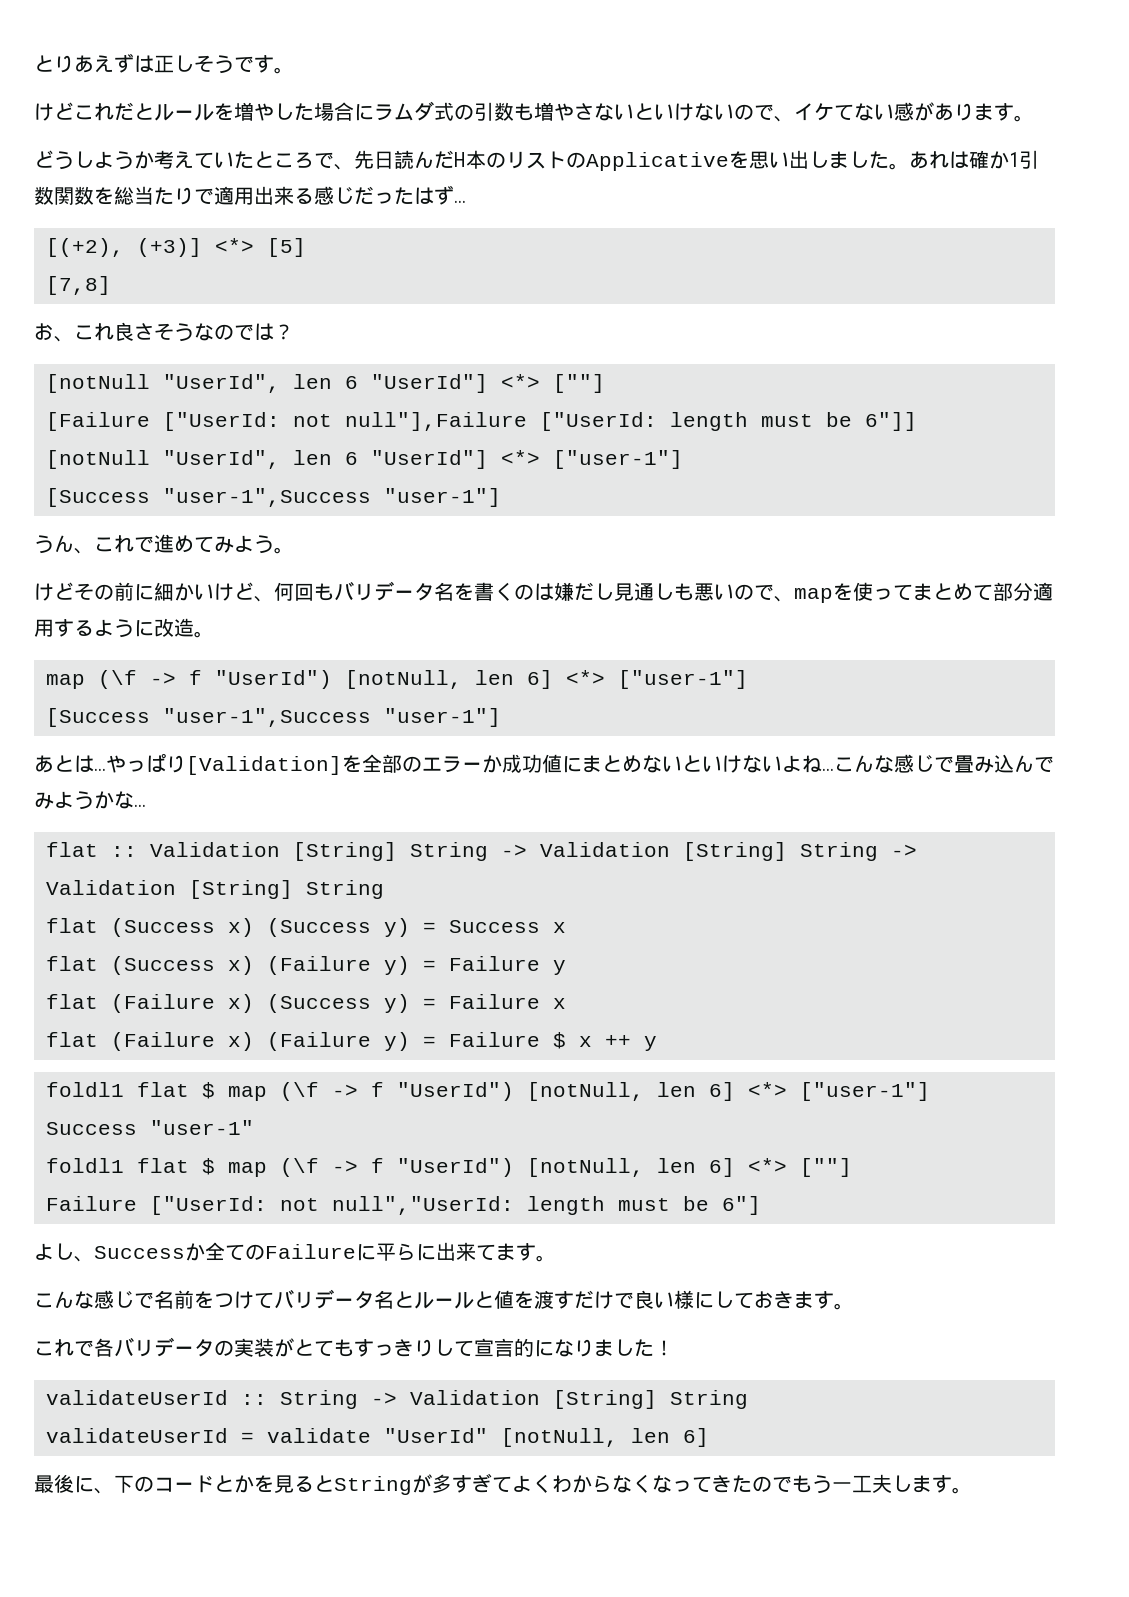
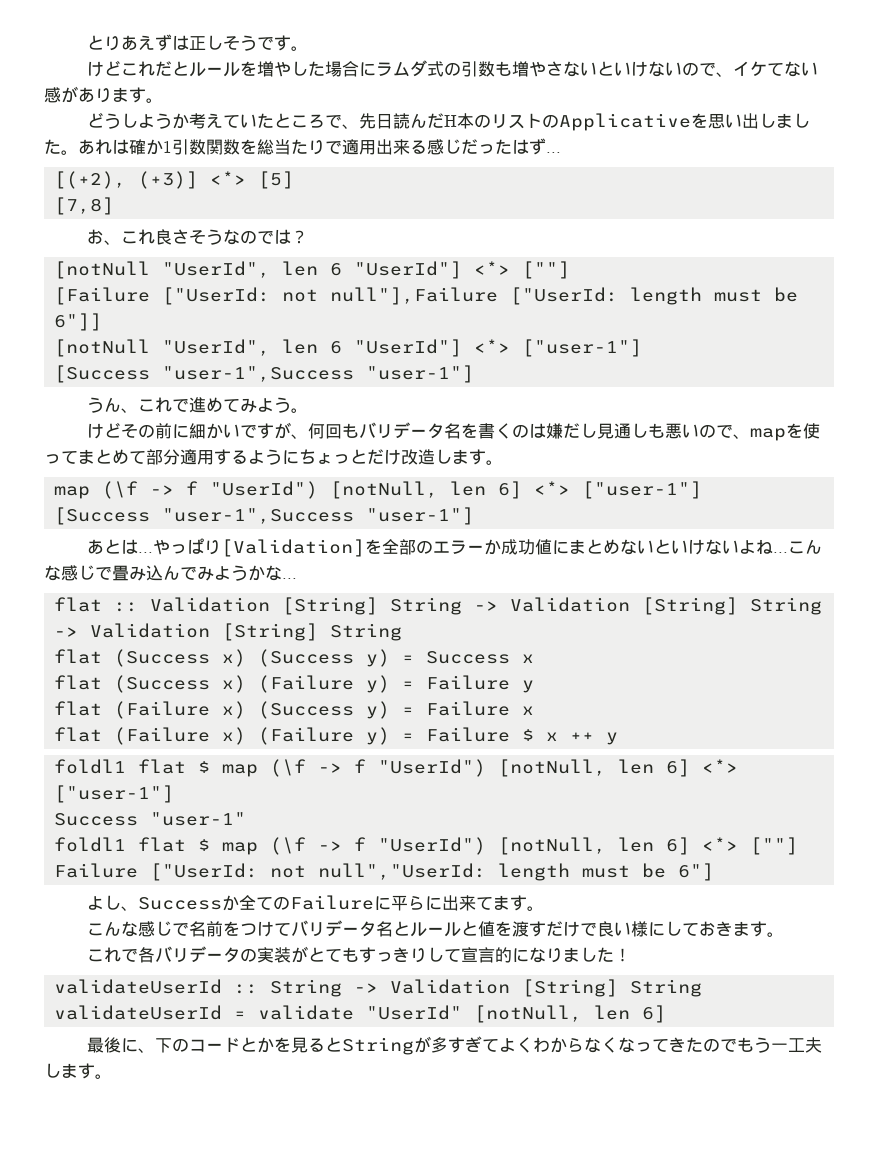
- けどその前に細かいけど、何回もバリデータ名を書くのは嫌だし見通しも悪いので、mapを使ってまとめて部分適用するように改造。
+ けどその前に細かいですが、何回もバリデータ名を書くのは嫌だし見通しも悪いので、mapを使ってまとめて部分適用するようにちょっとだけ改造します。

